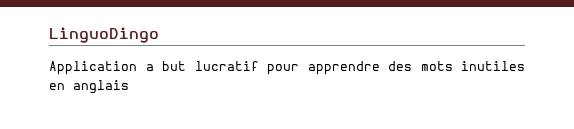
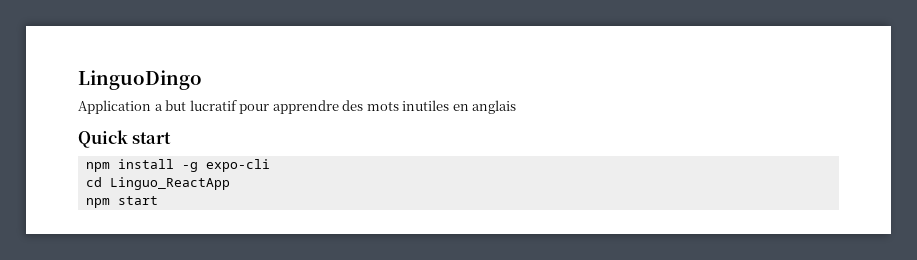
+ Quick start
+ npm install -g expo-cli
+ cd Linguo_ReactApp
+ npm start

